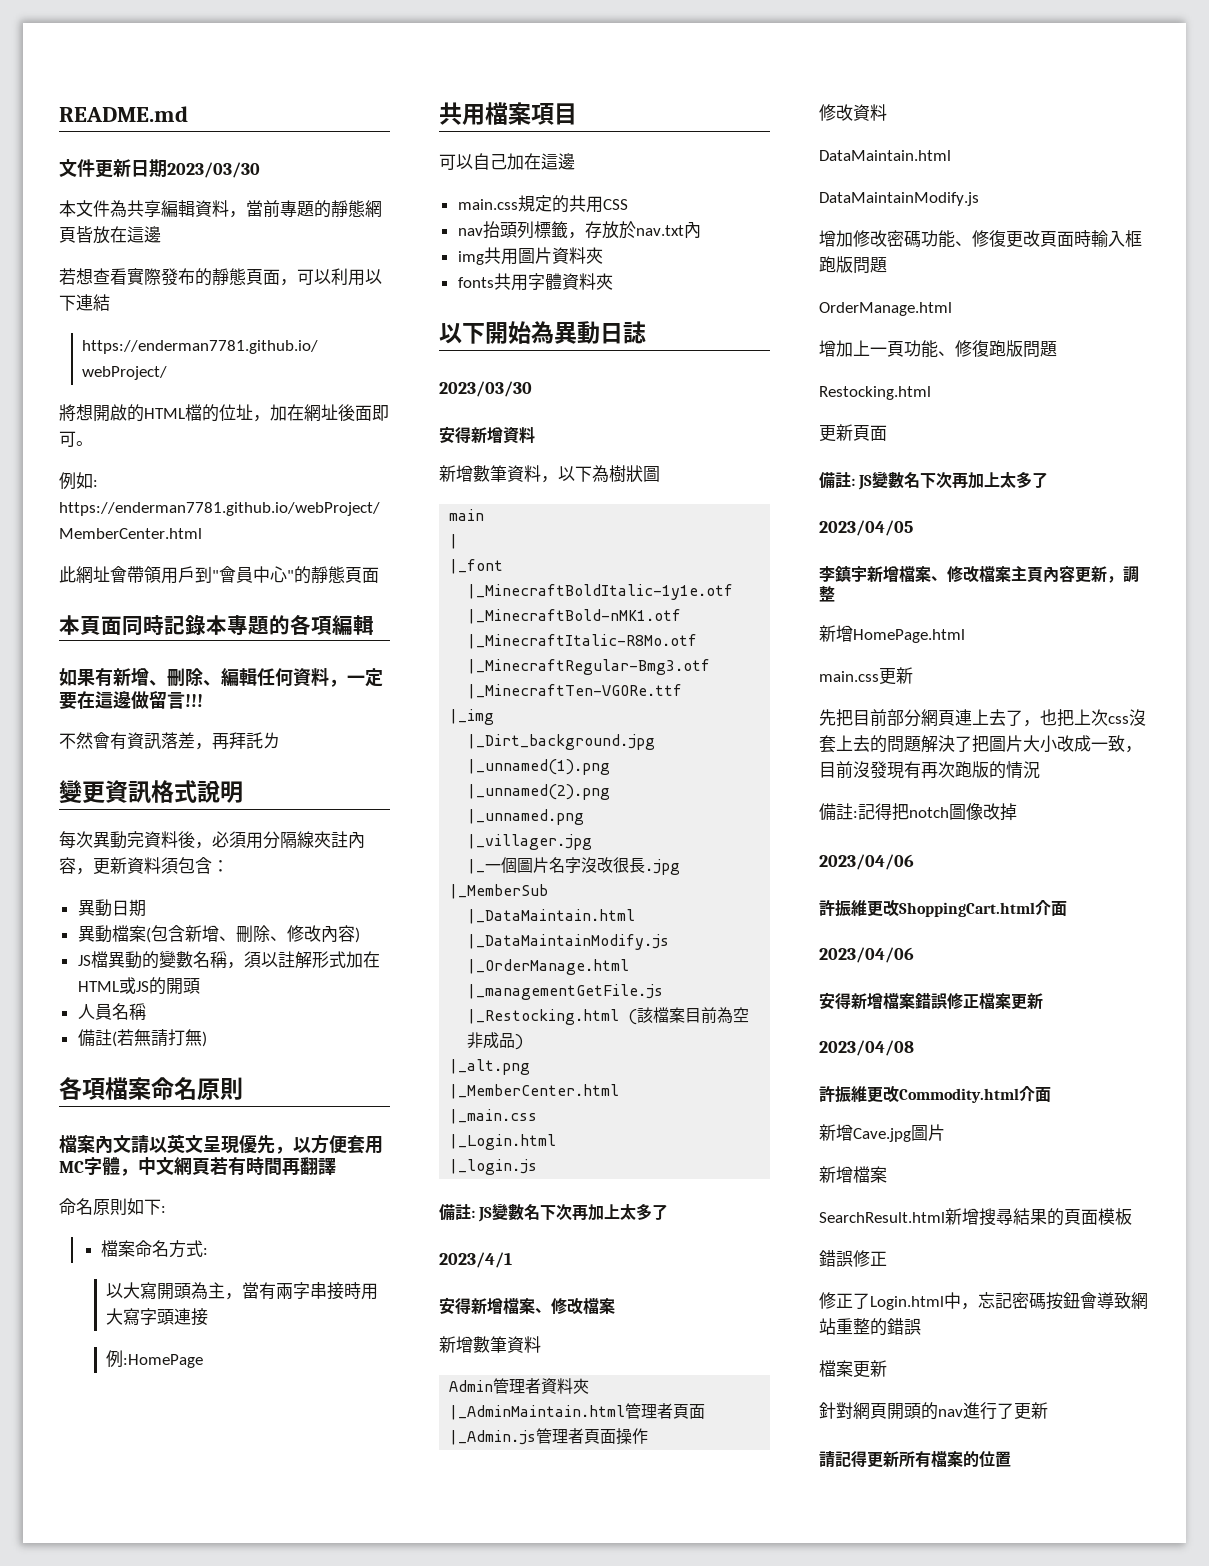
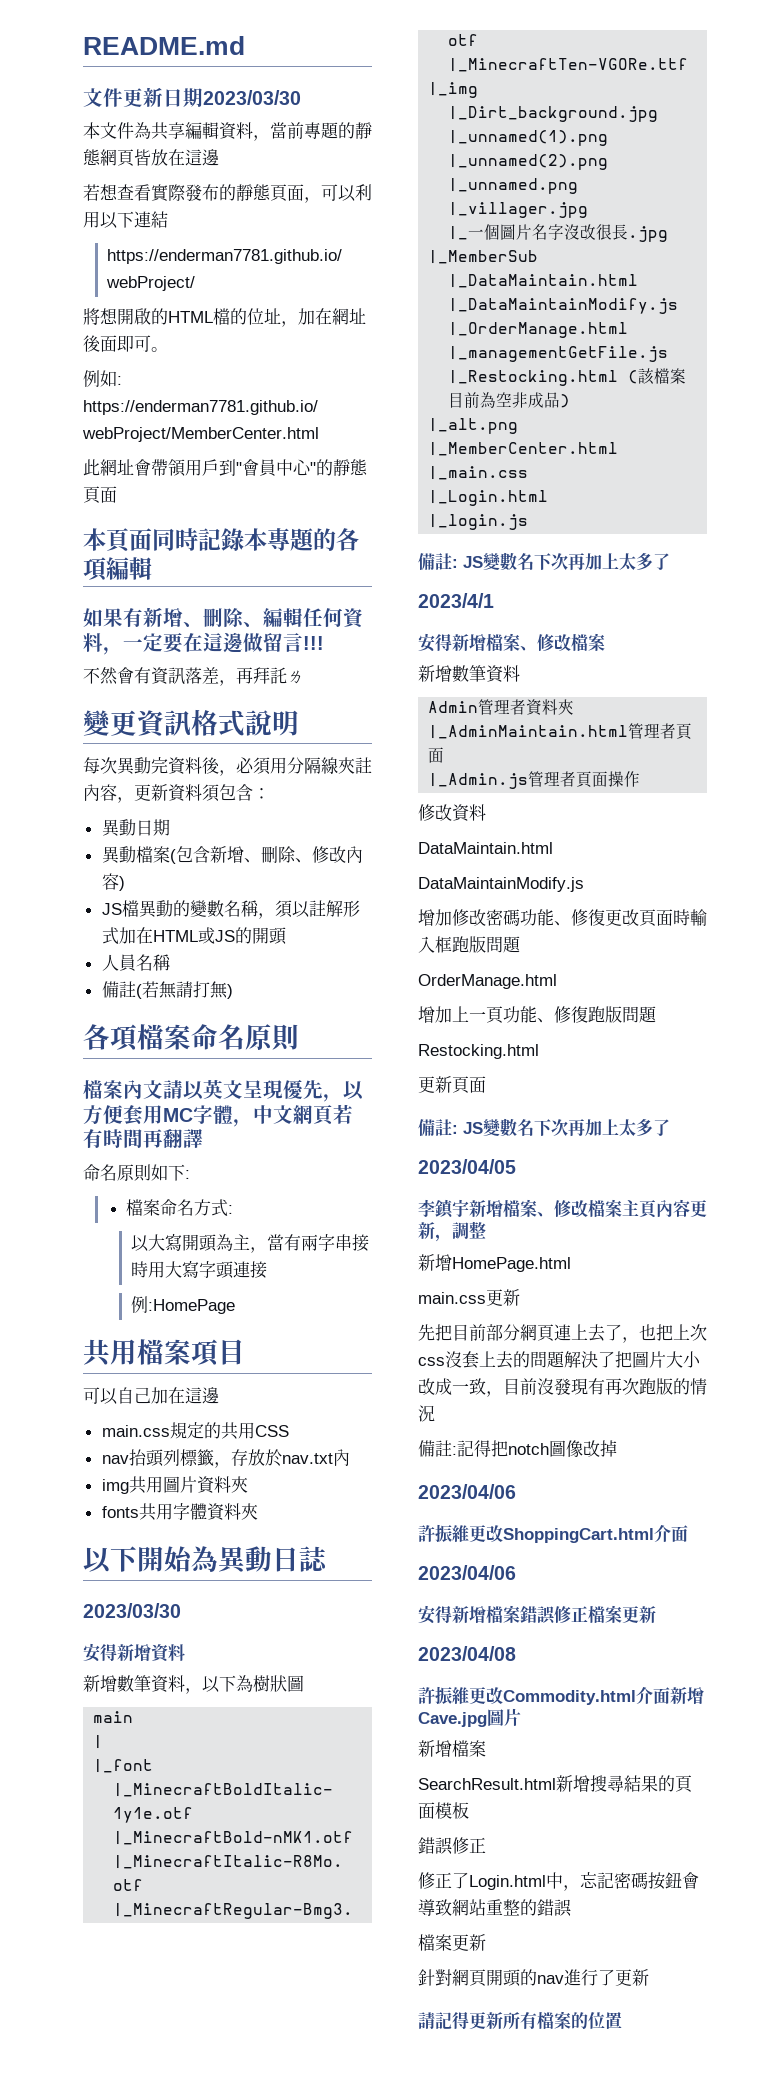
- 許振維更改Commodity.html介面
- 新增Cave.jpg圖片
+ 許振維更改Commodity.html介面新增Cave.jpg圖片

